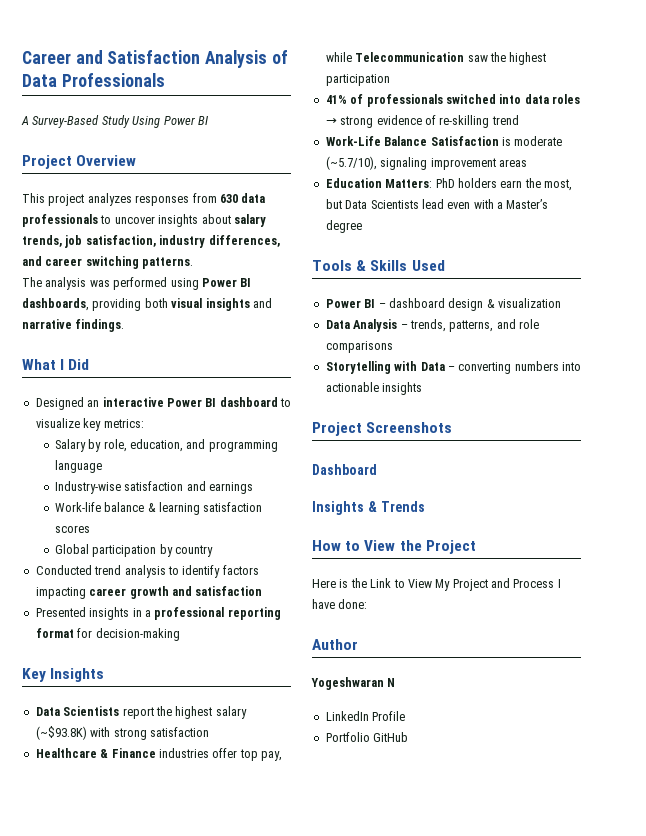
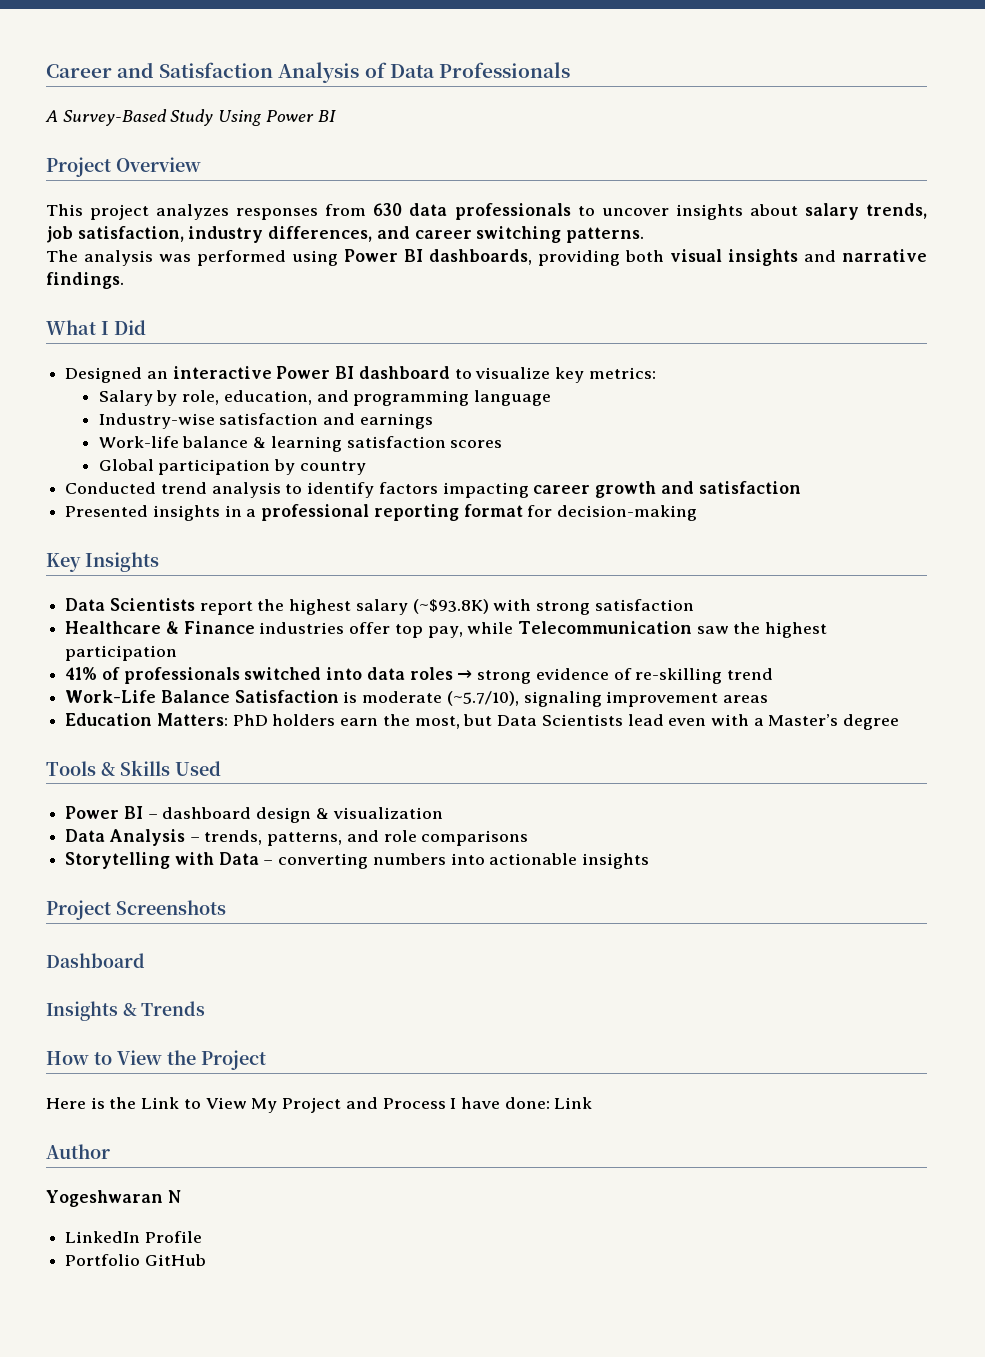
- Here is the Link to View My Project and Process I have done:
+ Here is the Link to View My Project and Process I have done: Link

